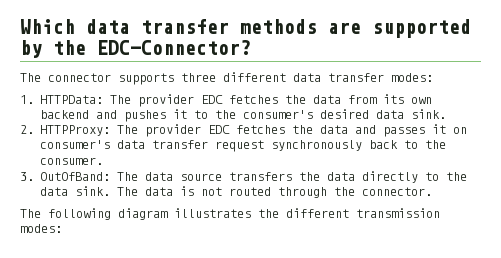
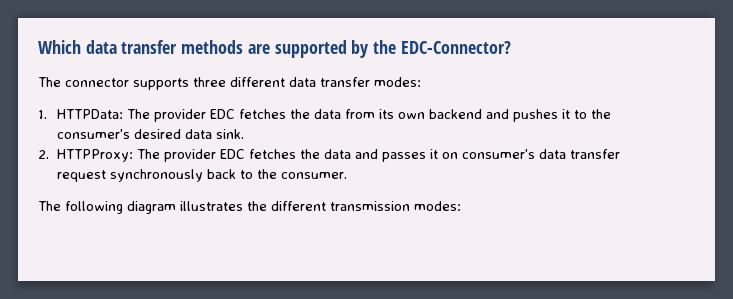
- 3. OutOfBand: The data source transfers the data directly to the data sink. The data is not routed through the connector.

